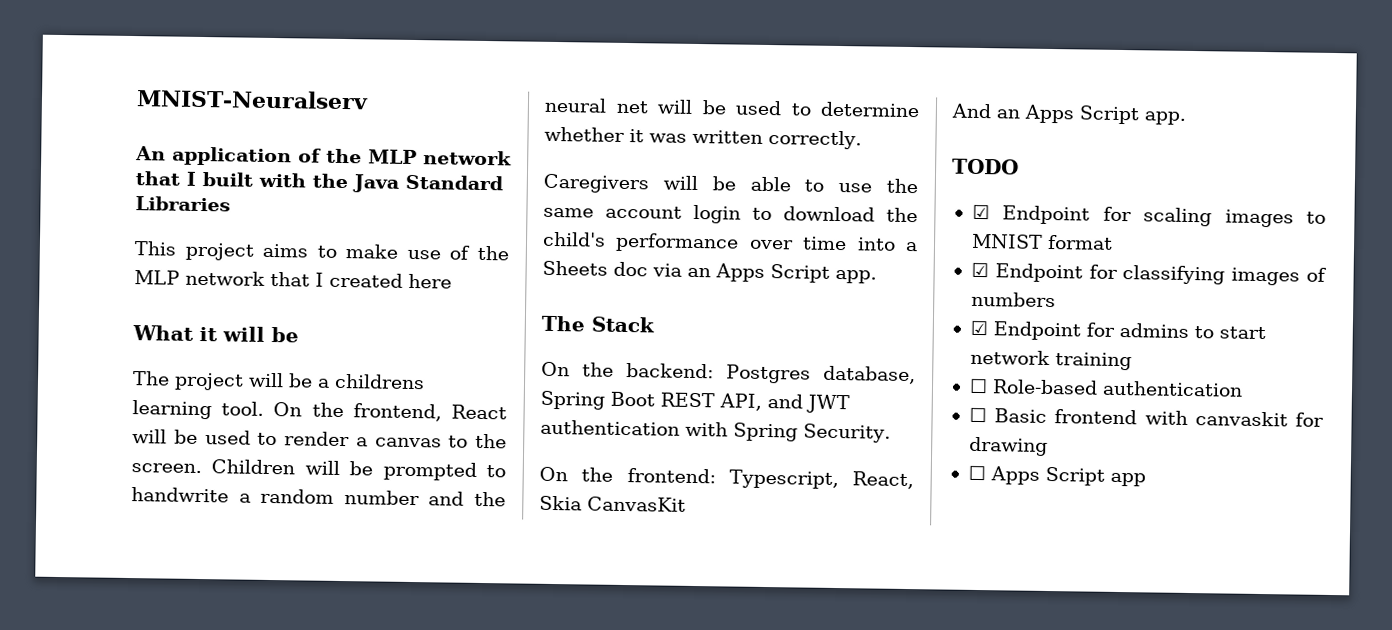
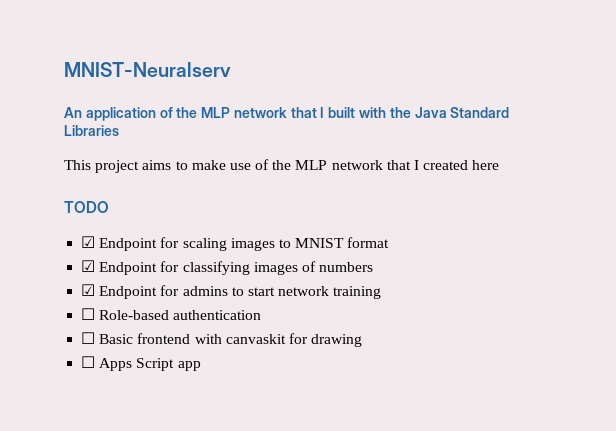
- What it will be
- The project will be a childrens learning tool. On the frontend, React will be used to render a canvas to the screen. Children will be prompted to handwrite a random number and the neural net will be used to determine whether it was written correctly.
- Caregivers will be able to use the same account login to download the child's performance over time into a Sheets doc via an Apps Script app.
- The Stack
- On the backend: Postgres database, Spring Boot REST API, and JWT authentication with Spring Security.
- On the frontend: Typescript, React, Skia CanvasKit
- And an Apps Script app.

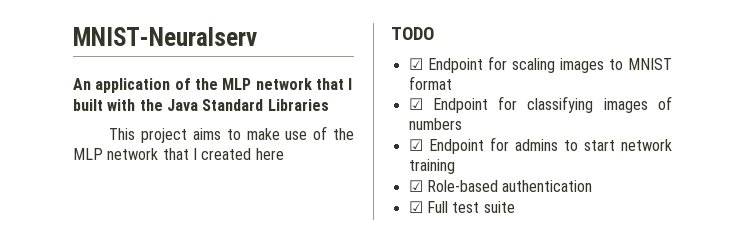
- ☐ Role-based authentication
+ ☑ Role-based authentication
- ☐ Basic frontend with canvaskit for drawing
- ☐ Apps Script app
+ ☑ Full test suite

